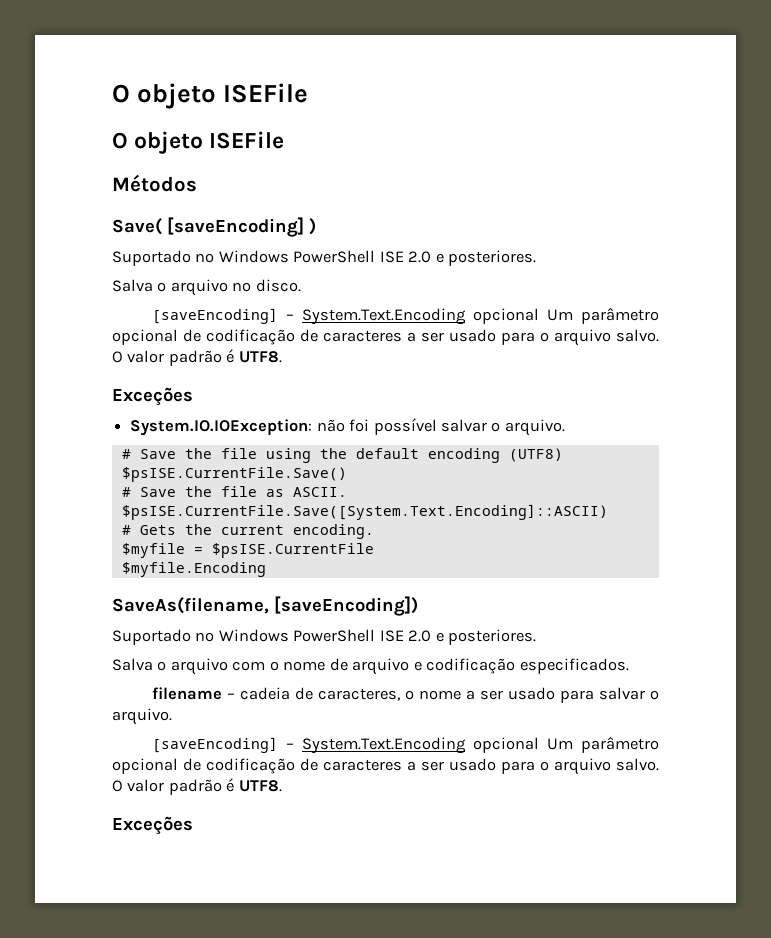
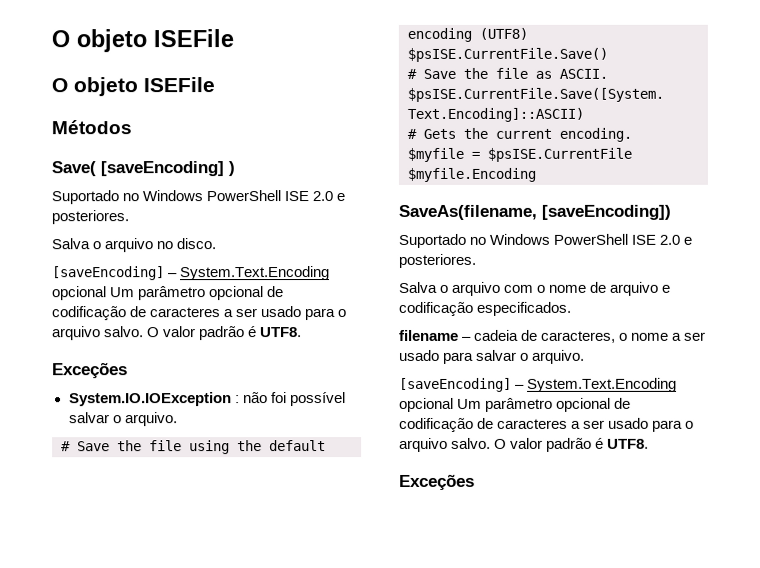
- System.IO.IOException: não foi possível salvar o arquivo.
+ System.IO.IOException : não foi possível salvar o arquivo.

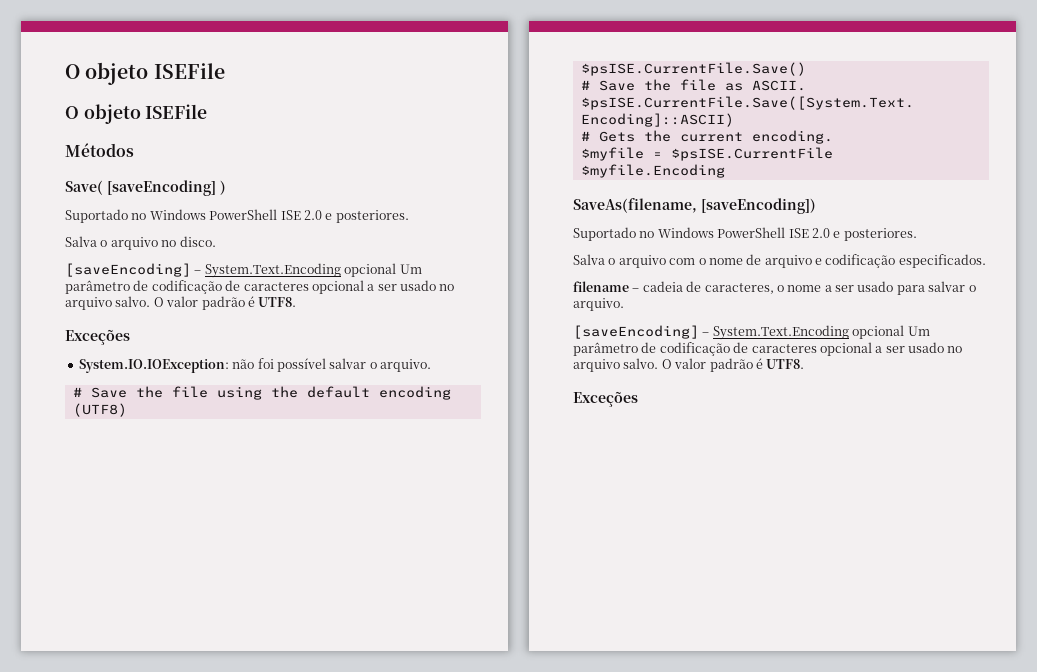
  Salva o arquivo no disco.
- [saveEncoding] – System.Text.Encoding opcional Um parâmetro opcional de codificação de caracteres a ser usado para o arquivo salvo.
+ [saveEncoding] – System.Text.Encoding opcional Um parâmetro de codificação de caracteres opcional a ser usado no arquivo salvo.
- System.IO.IOException : não foi possível salvar o arquivo.
+ System.IO.IOException: não foi possível salvar o arquivo.
  filename – cadeia de caracteres, o nome a ser usado para salvar o arquivo.
- [saveEncoding] – System.Text.Encoding opcional Um parâmetro opcional de codificação de caracteres a ser usado para o arquivo salvo.
+ [saveEncoding] – System.Text.Encoding opcional Um parâmetro de codificação de caracteres opcional a ser usado no arquivo salvo.

